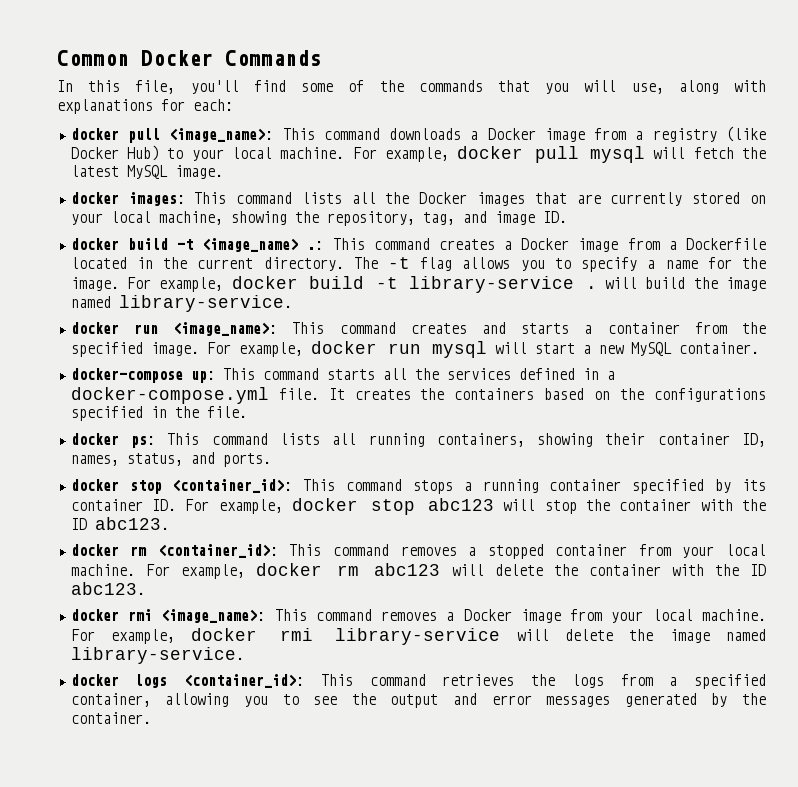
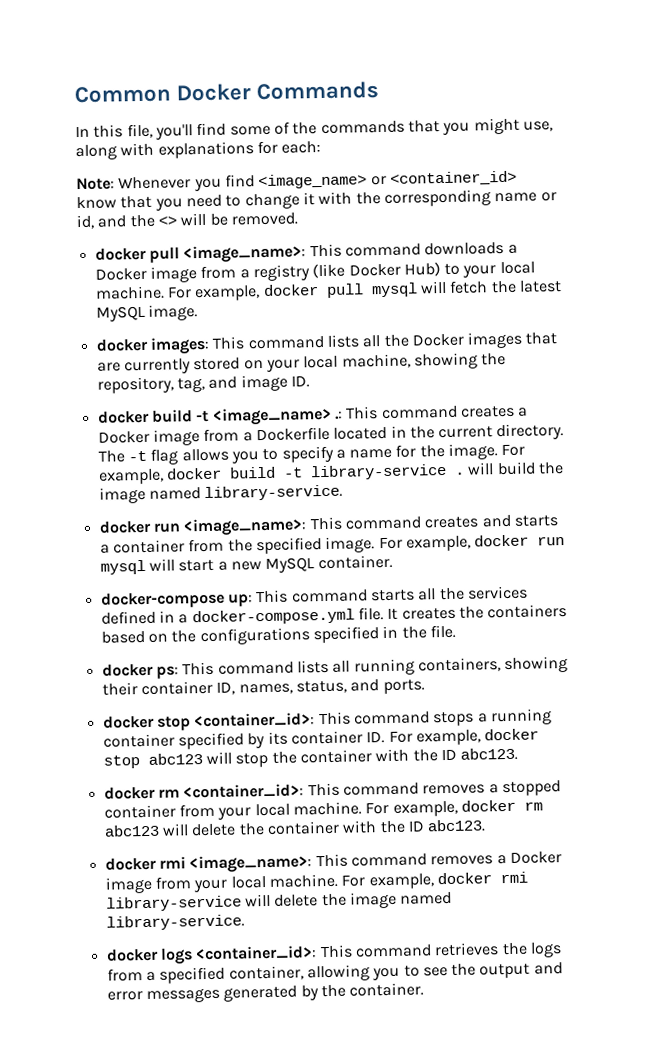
- In this file, you'll find some of the commands that you will use, along with explanations for each:
+ In this file, you'll find some of the commands that you might use, along with explanations for each:
+ Note: Whenever you find <image_name> or <container_id> know that you need to change it with the corresponding name or id, and the <> will be removed.

